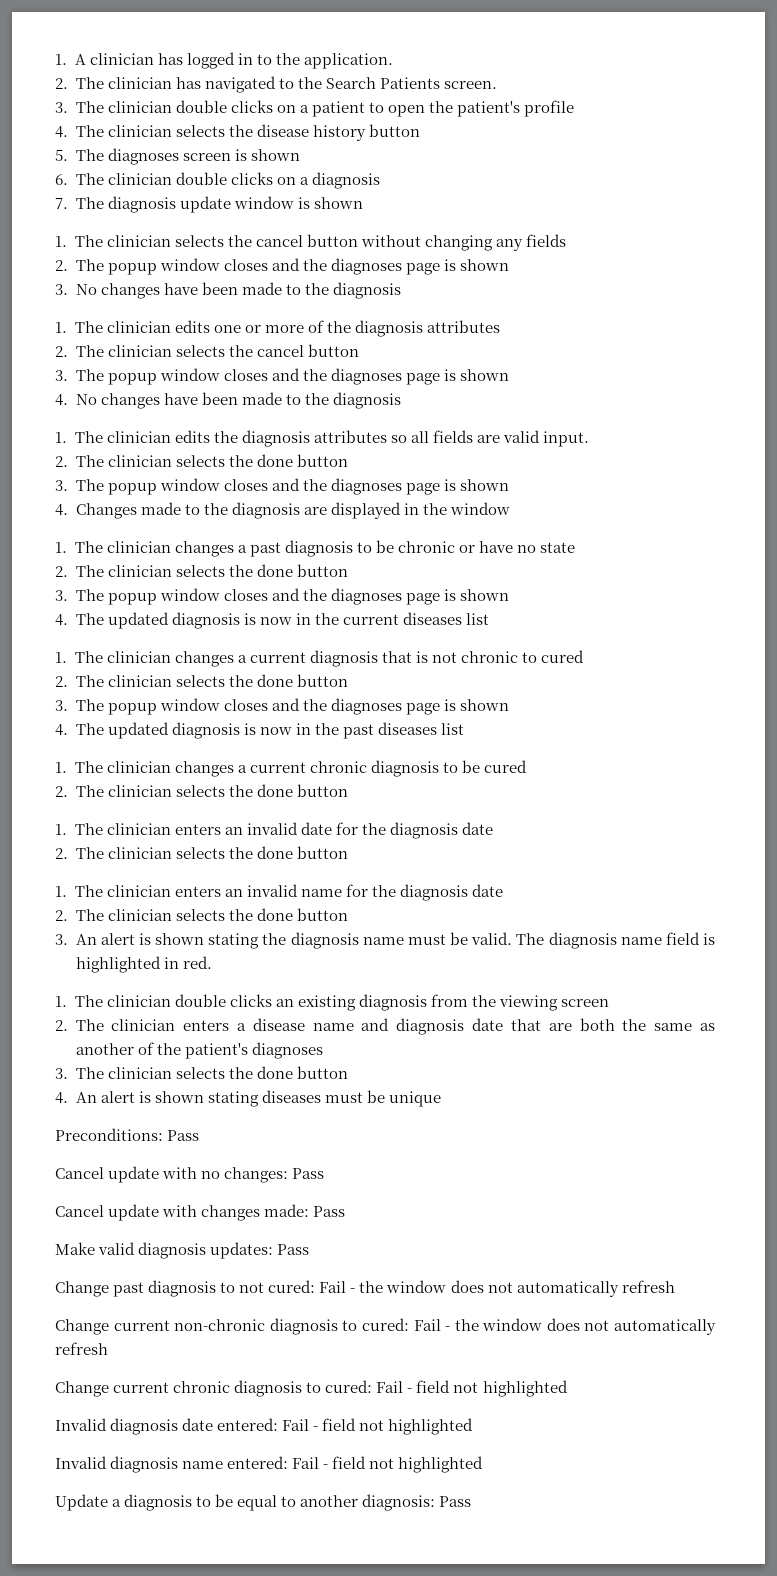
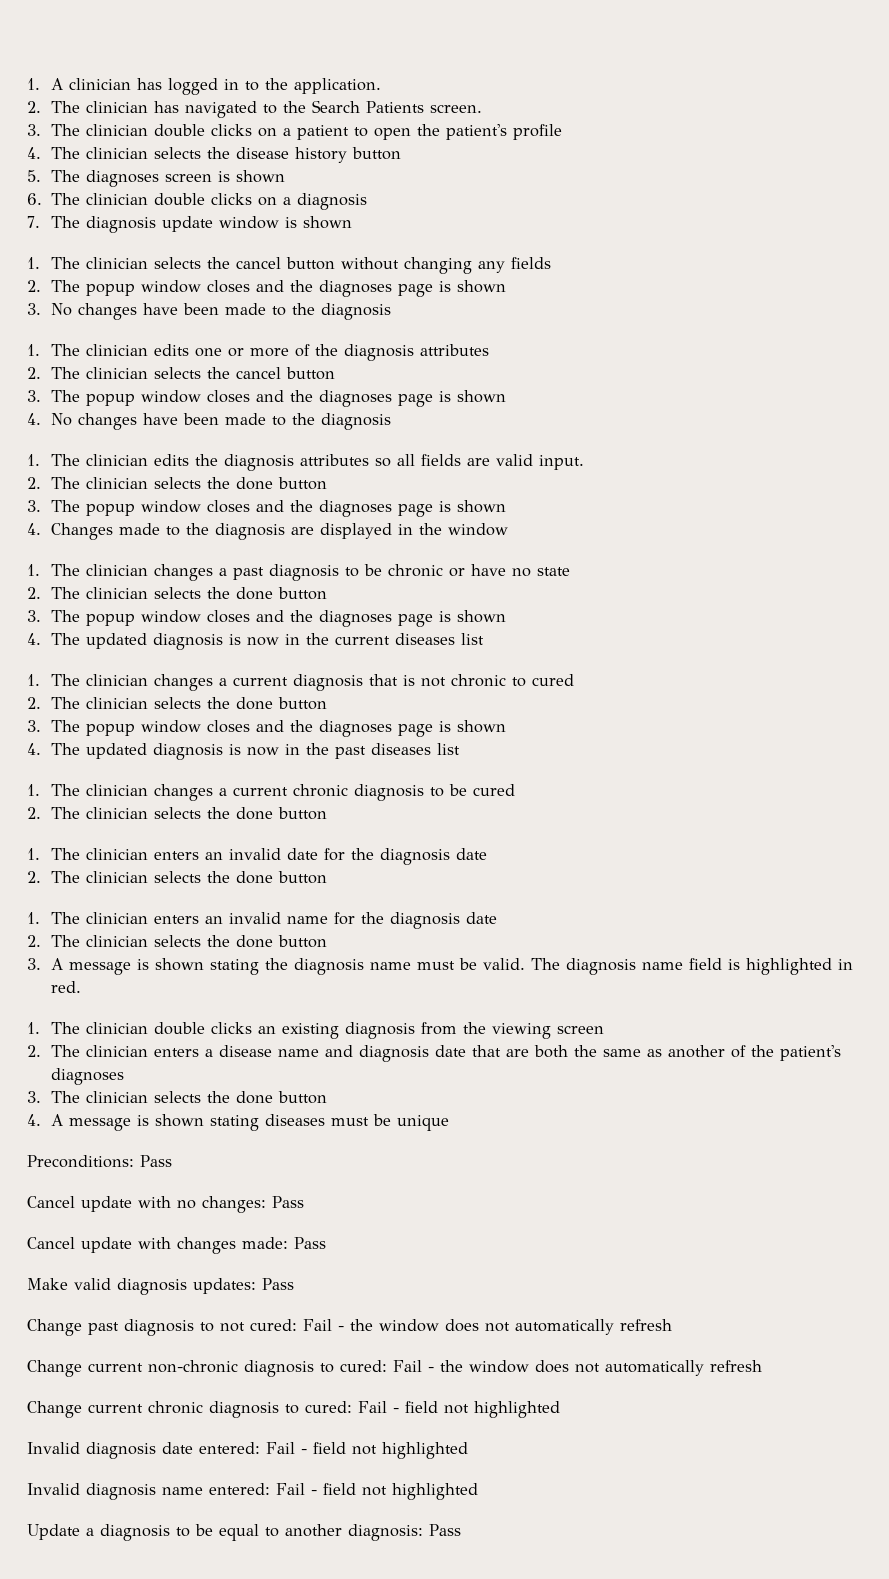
- 3. An alert is shown stating the diagnosis name must be valid.
+ 3. A message is shown stating the diagnosis name must be valid.
- 4. An alert is shown stating diseases must be unique
+ 4. A message is shown stating diseases must be unique

